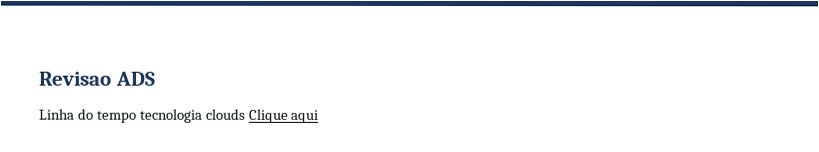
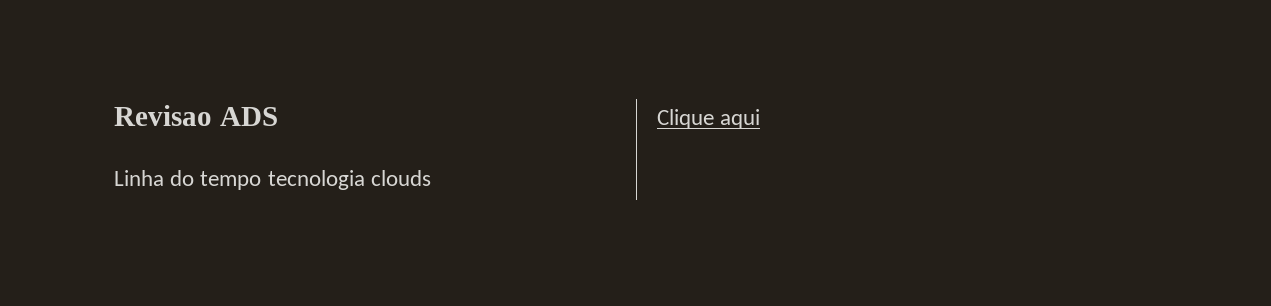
- Linha do tempo tecnologia clouds Clique aqui
+ Linha do tempo tecnologia clouds
+ Clique aqui

